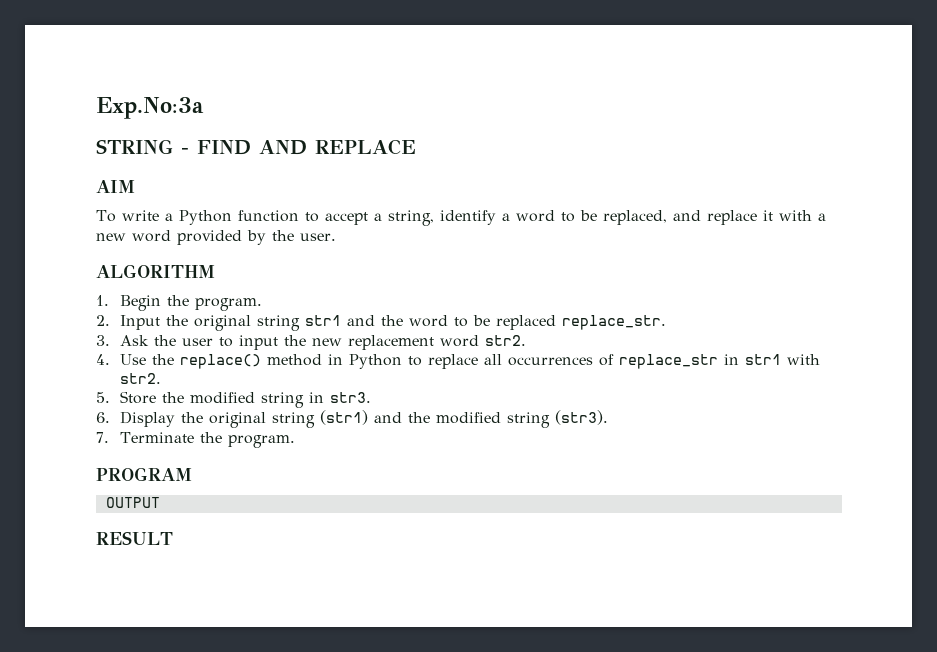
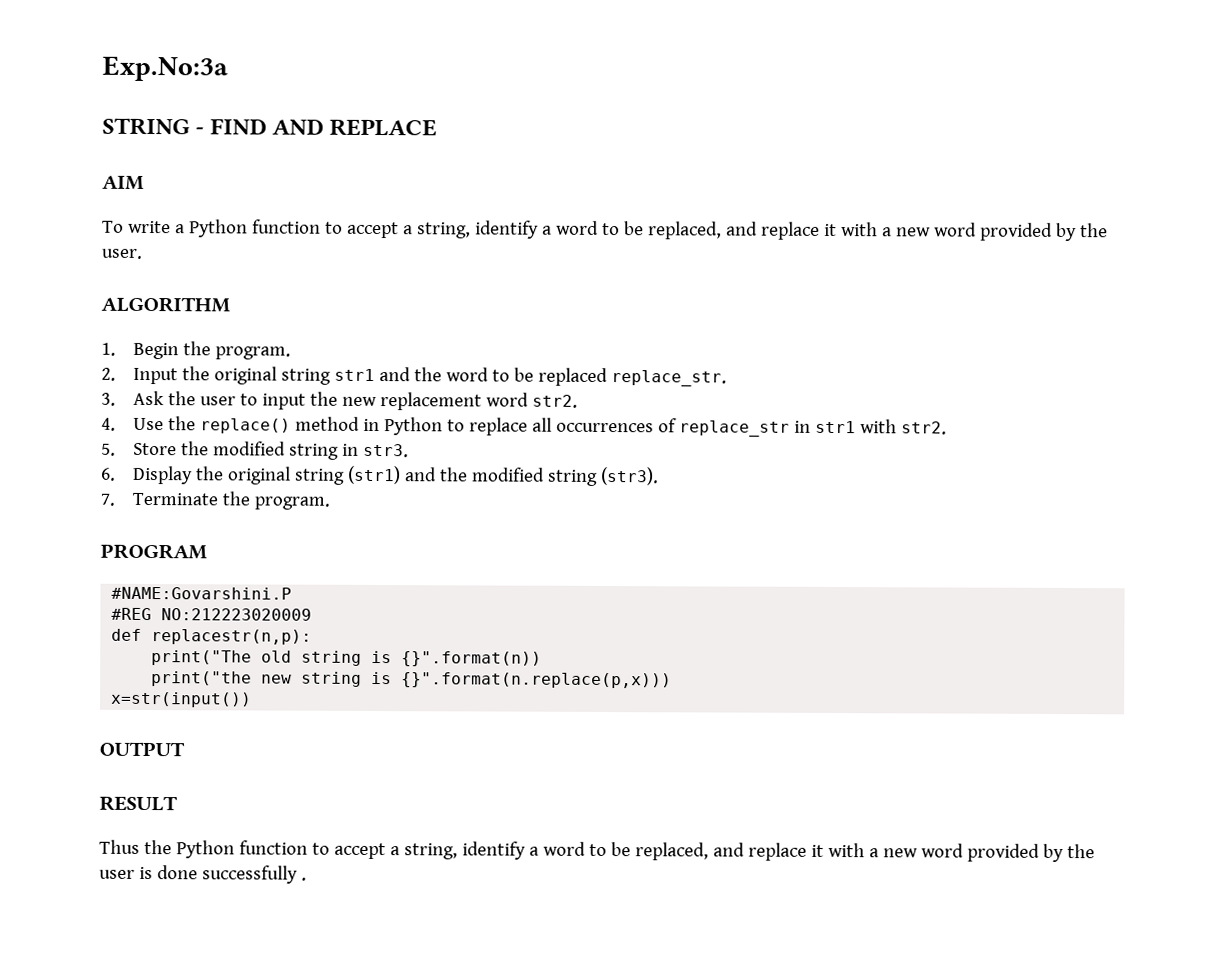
+ #NAME:Govarshini.P
+ #REG NO:212223020009
+ def replacestr(n,p):
+ print("The old string is {}".format(n))
+ print("the new string is {}".format(n.replace(p,x)))
+ x=str(input())
  OUTPUT
  RESULT
+ Thus the Python function to accept a string, identify a word to be replaced, and replace it with a new word provided by the user is done successfully .

